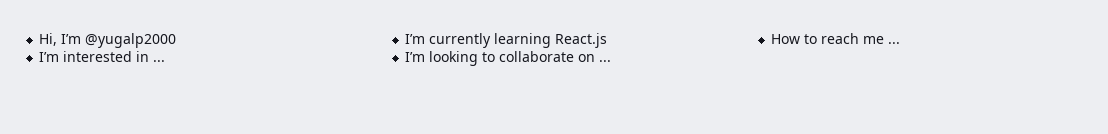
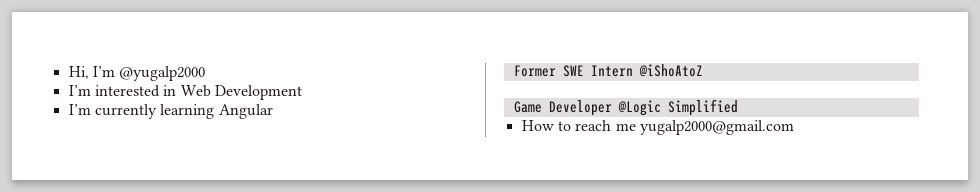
- I’m interested in ...
+ I’m interested in Web Development
- I’m currently learning React.js
- I’m looking to collaborate on ...
+ I’m currently learning Angular
+ Former SWE Intern @iShoAtoZ
+ Game Developer @Logic Simplified
- How to reach me ...
+ How to reach me yugalp2000@gmail.com

